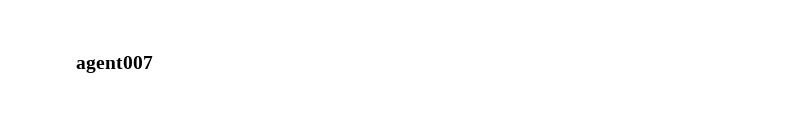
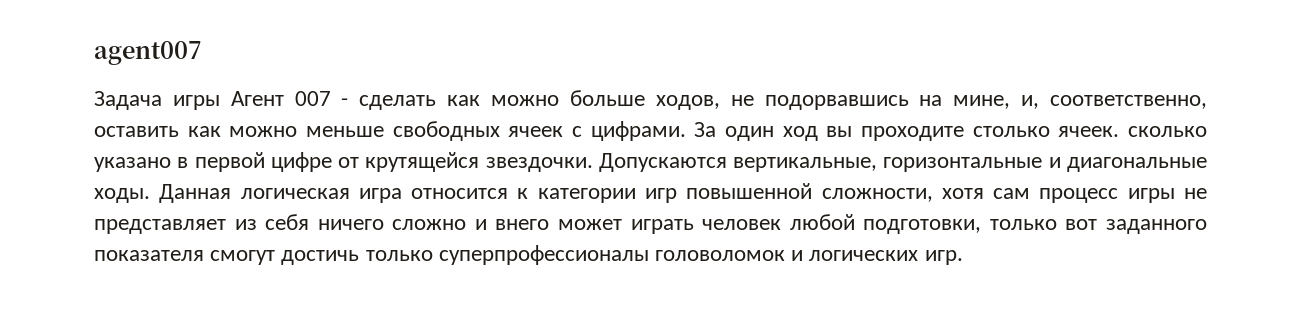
+ Задача игры Агент 007 - сделать как можно больше ходов, не подорвавшись на мине, и, соответственно, оставить как можно меньше свободных ячеек с цифрами. За один ход вы проходите столько ячеек. сколько указано в первой цифре от крутящейся звездочки. Допускаются вертикальные, горизонтальные и диагональные ходы. Данная логическая игра относится к категории игр повышенной сложности, хотя сам процесс игры не представляет из себя ничего сложно и внего может играть человек любой подготовки, только вот заданного показателя смогут достичь только суперпрофессионалы головоломок и логических игр.

